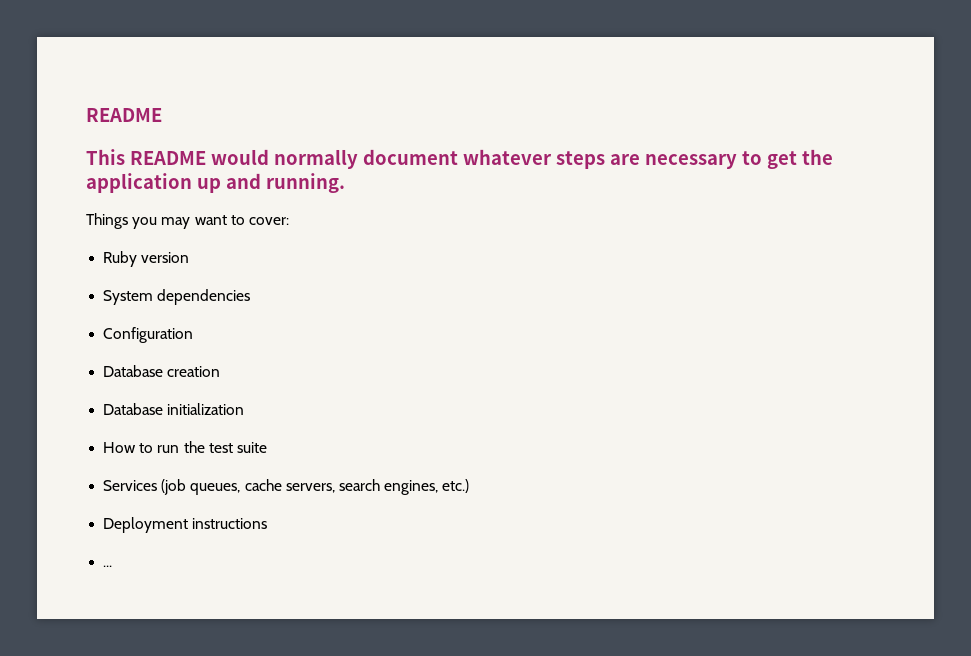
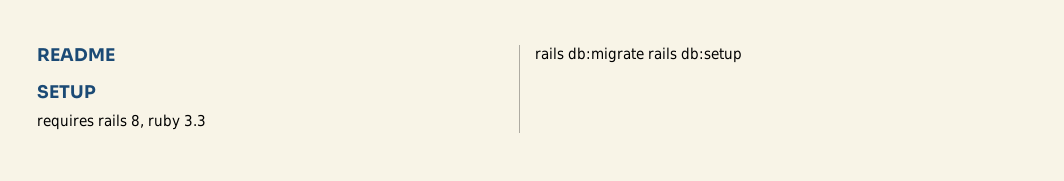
- This README would normally document whatever steps are necessary to get the application up and running.
- Things you may want to cover:
- Ruby version
- System dependencies
- Configuration
- Database creation
- Database initialization
- How to run the test suite
- Services (job queues, cache servers, search engines, etc.)
- Deployment instructions
- ...
+ SETUP
+ requires rails 8, ruby 3.3
+ rails db:migrate rails db:setup

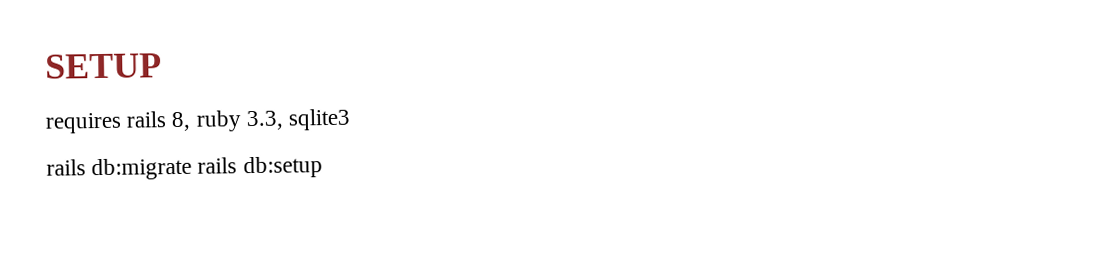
- README
- requires rails 8, ruby 3.3
+ requires rails 8, ruby 3.3, sqlite3

